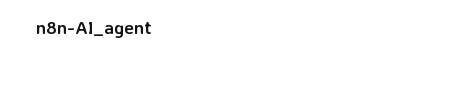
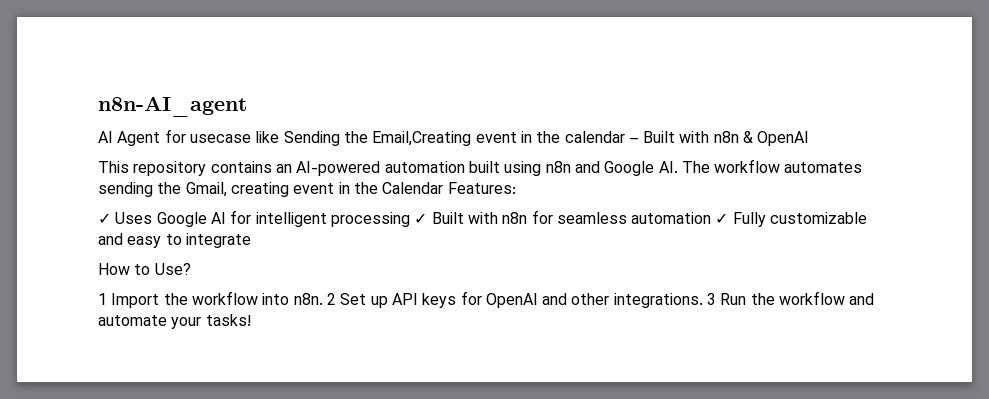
+ AI Agent for usecase like Sending the Email,Creating event in the calendar – Built with n8n & OpenAI
+ This repository contains an AI-powered automation built using n8n and Google AI. The workflow automates sending the Gmail, creating event in the Calendar Features:
+ ✓ Uses Google AI for intelligent processing ✓ Built with n8n for seamless automation ✓ Fully customizable and easy to integrate
+ How to Use?
+ 1 Import the workflow into n8n. 2 Set up API keys for OpenAI and other integrations. 3 Run the workflow and automate your tasks!

